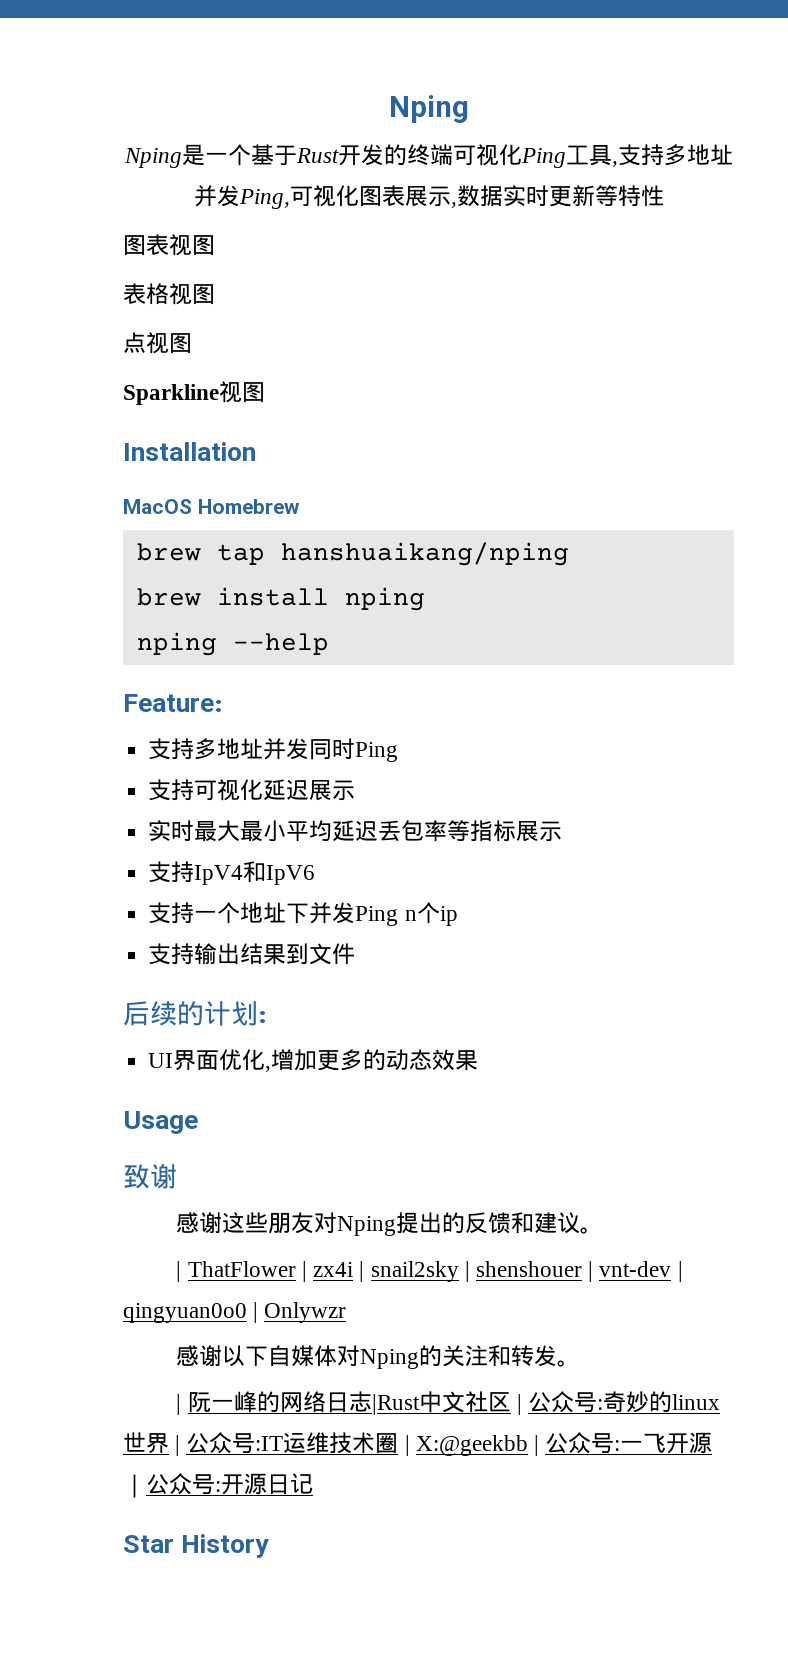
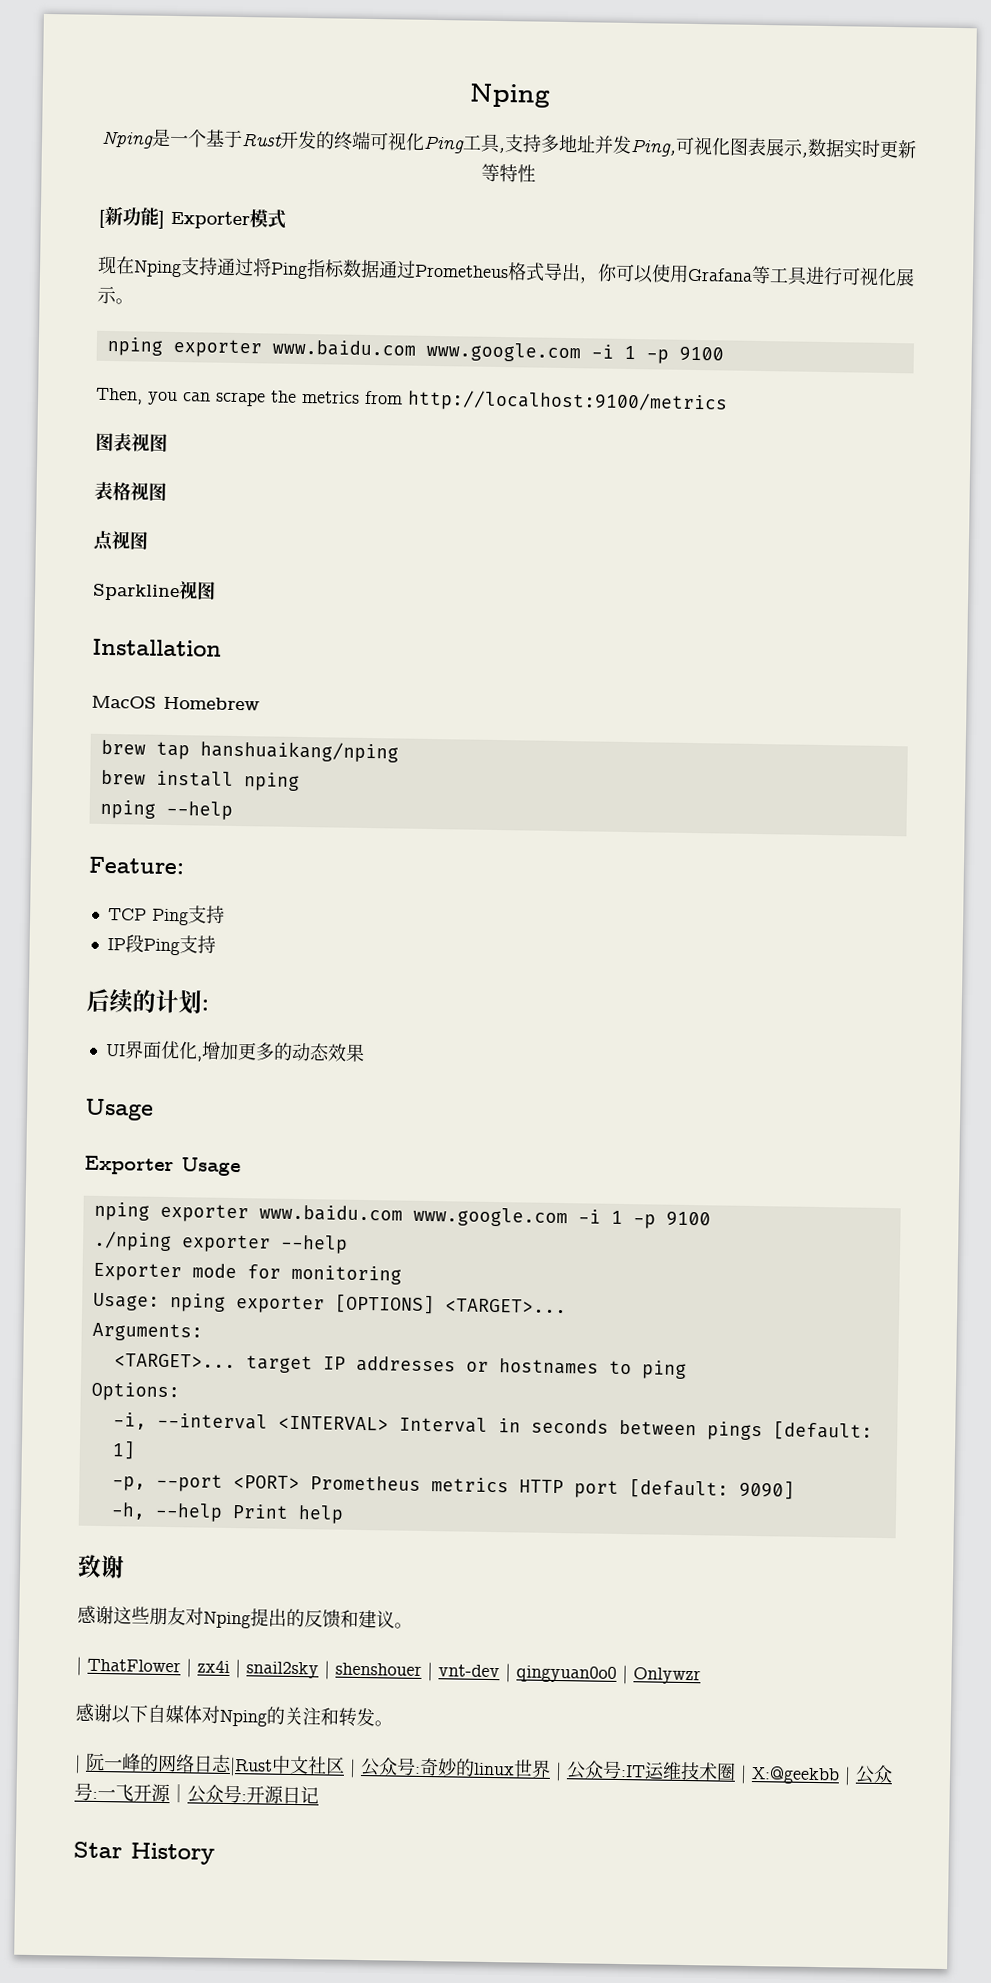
+ [新功能] Exporter模式
+ 现在Nping支持通过将Ping指标数据通过Prometheus格式导出，你可以使用Grafana等工具进行可视化展示。
+ nping exporter www.baidu.com www.google.com -i 1 -p 9100
+ Then, you can scrape the metrics from http://localhost:9100/metrics
- 支持多地址并发同时Ping
- 支持可视化延迟展示
- 实时最大最小平均延迟丢包率等指标展示
- 支持IpV4和IpV6
- 支持一个地址下并发Ping n个ip
- 支持输出结果到文件
+ TCP Ping支持
+ IP段Ping支持
+ Exporter Usage
+ nping exporter www.baidu.com www.google.com -i 1 -p 9100
+ ./nping exporter --help
+ Exporter mode for monitoring
+ Usage: nping exporter [OPTIONS] <TARGET>...
+ Arguments:
+ <TARGET>... target IP addresses or hostnames to ping
+ Options:
+ -i, --interval <INTERVAL> Interval in seconds between pings [default: 1]
+ -p, --port <PORT> Prometheus metrics HTTP port [default: 9090]
+ -h, --help Print help

